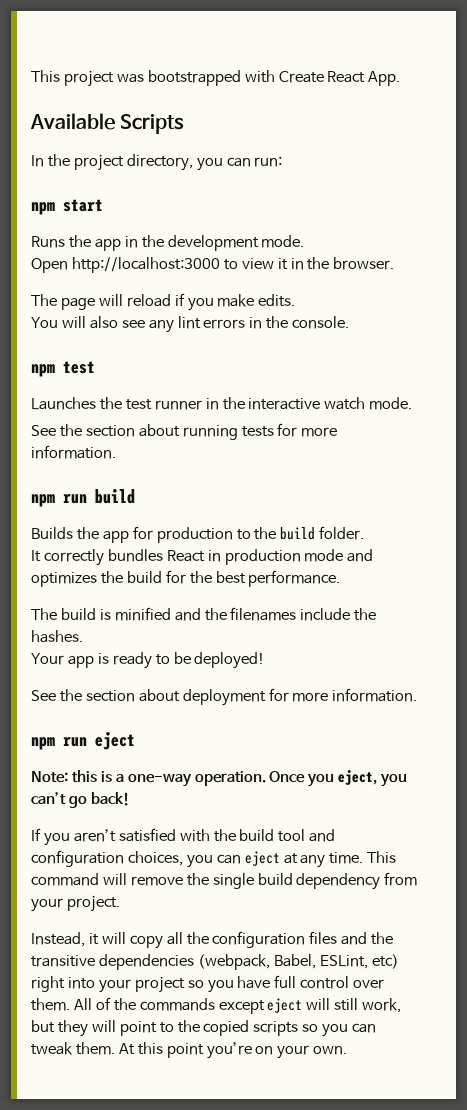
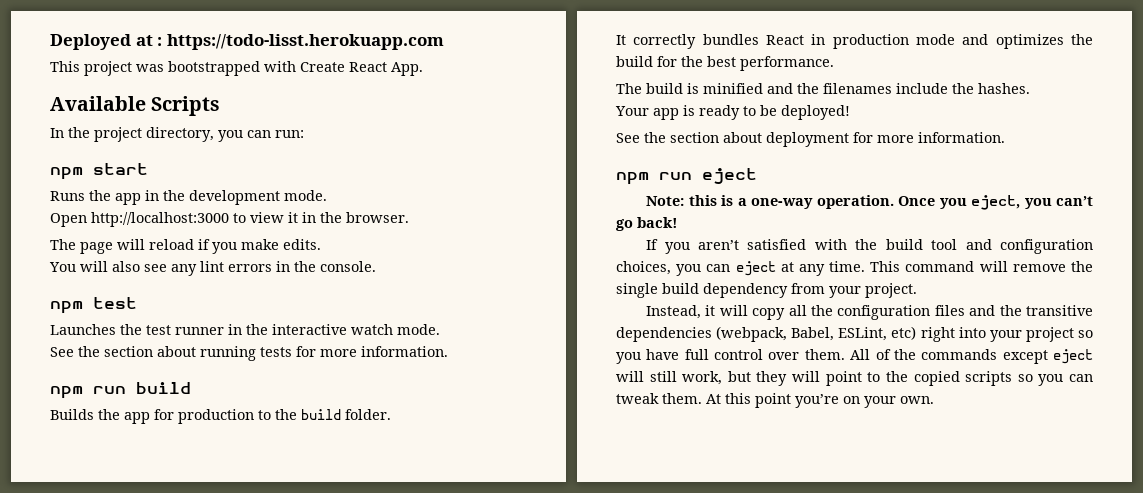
+ Deployed at : https://todo-lisst.herokuapp.com

